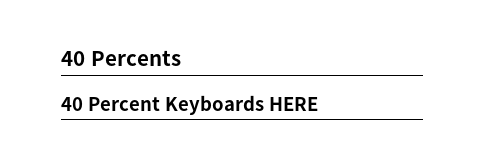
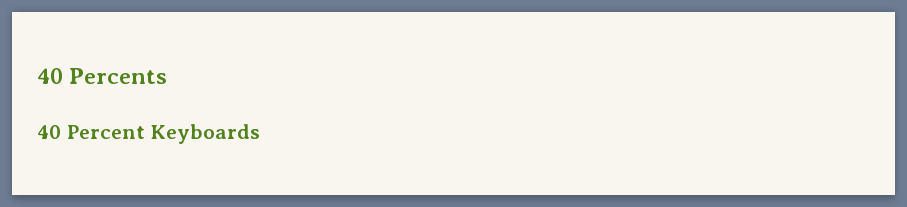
- 40 Percent Keyboards HERE
+ 40 Percent Keyboards

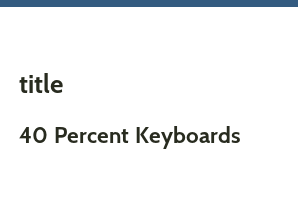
- 40 Percents
+ title

